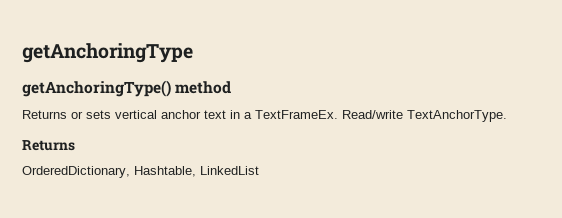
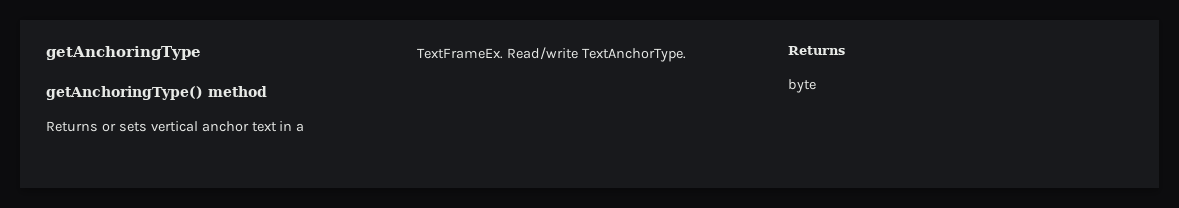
- OrderedDictionary, Hashtable, LinkedList
+ byte

